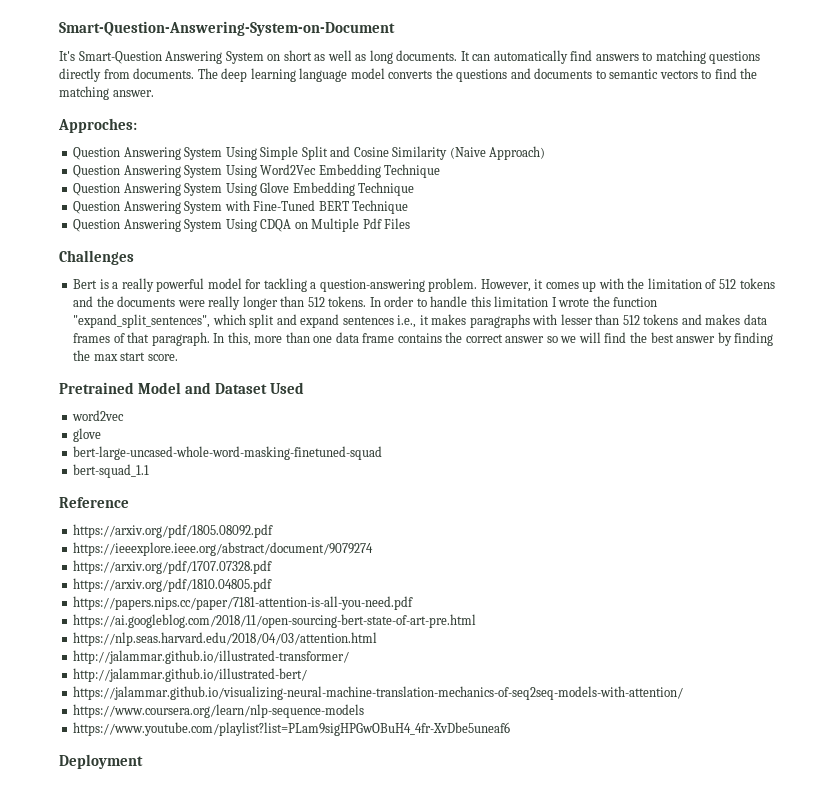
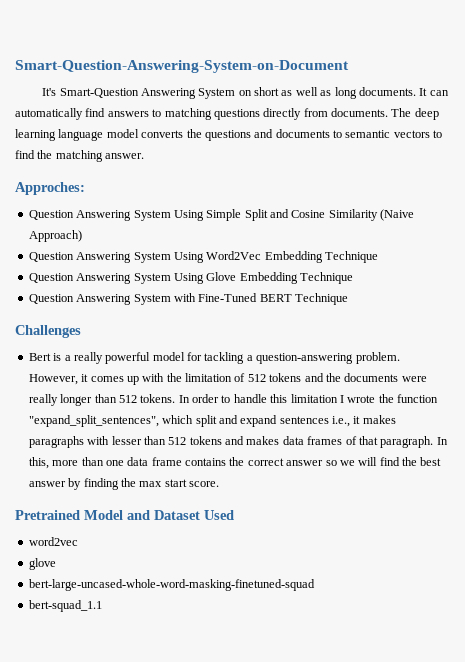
- Question Answering System Using CDQA on Multiple Pdf Files
- Reference
- https://arxiv.org/pdf/1805.08092.pdf
- https://ieeexplore.ieee.org/abstract/document/9079274
- https://arxiv.org/pdf/1707.07328.pdf
- https://arxiv.org/pdf/1810.04805.pdf
- https://papers.nips.cc/paper/7181-attention-is-all-you-need.pdf
- https://ai.googleblog.com/2018/11/open-sourcing-bert-state-of-art-pre.html
- https://nlp.seas.harvard.edu/2018/04/03/attention.html
- http://jalammar.github.io/illustrated-transformer/
- http://jalammar.github.io/illustrated-bert/
- https://jalammar.github.io/visualizing-neural-machine-translation-mechanics-of-seq2seq-models-with-attention/
- https://www.coursera.org/learn/nlp-sequence-models
- https://www.youtube.com/playlist?list=PLam9sigHPGwOBuH4_4fr-XvDbe5uneaf6
- Deployment

